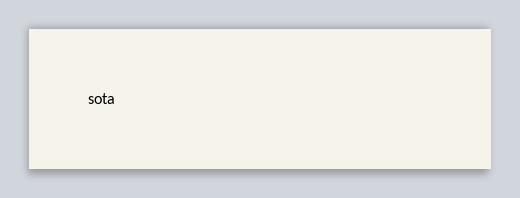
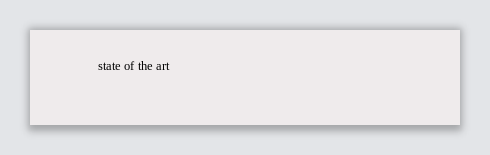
- sota
+ state of the art

